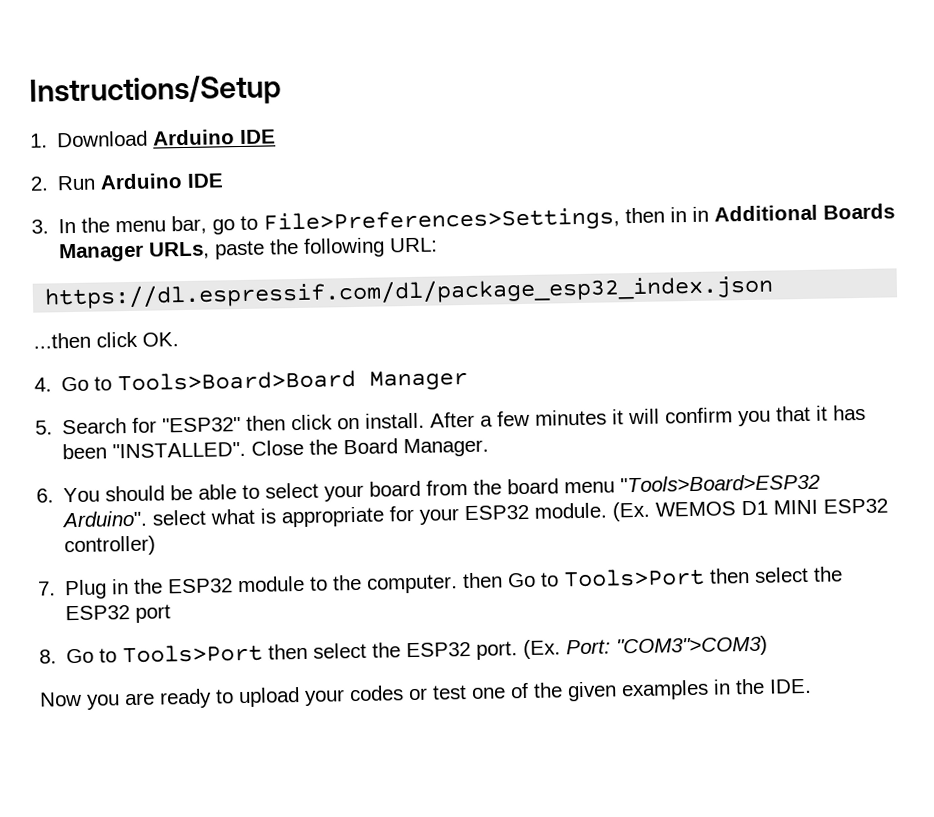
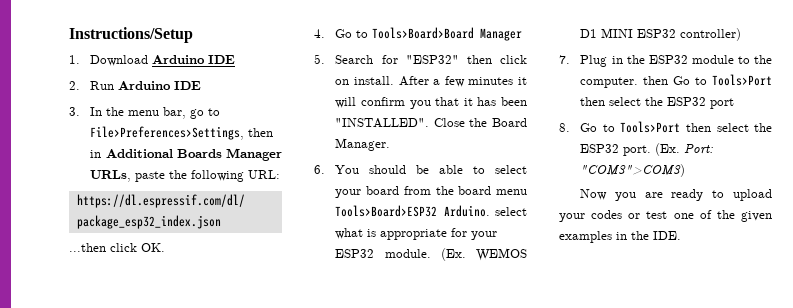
- 3. In the menu bar, go to File>Preferences>Settings, then in in Additional Boards Manager URLs, paste the following URL:
+ 3. In the menu bar, go to File>Preferences>Settings, then in Additional Boards Manager URLs, paste the following URL:
- 6. You should be able to select your board from the board menu "Tools>Board>ESP32 Arduino". select what is appropriate for your ESP32 module.
+ 6. You should be able to select your board from the board menu Tools>Board>ESP32 Arduino. select what is appropriate for your ESP32 module.

